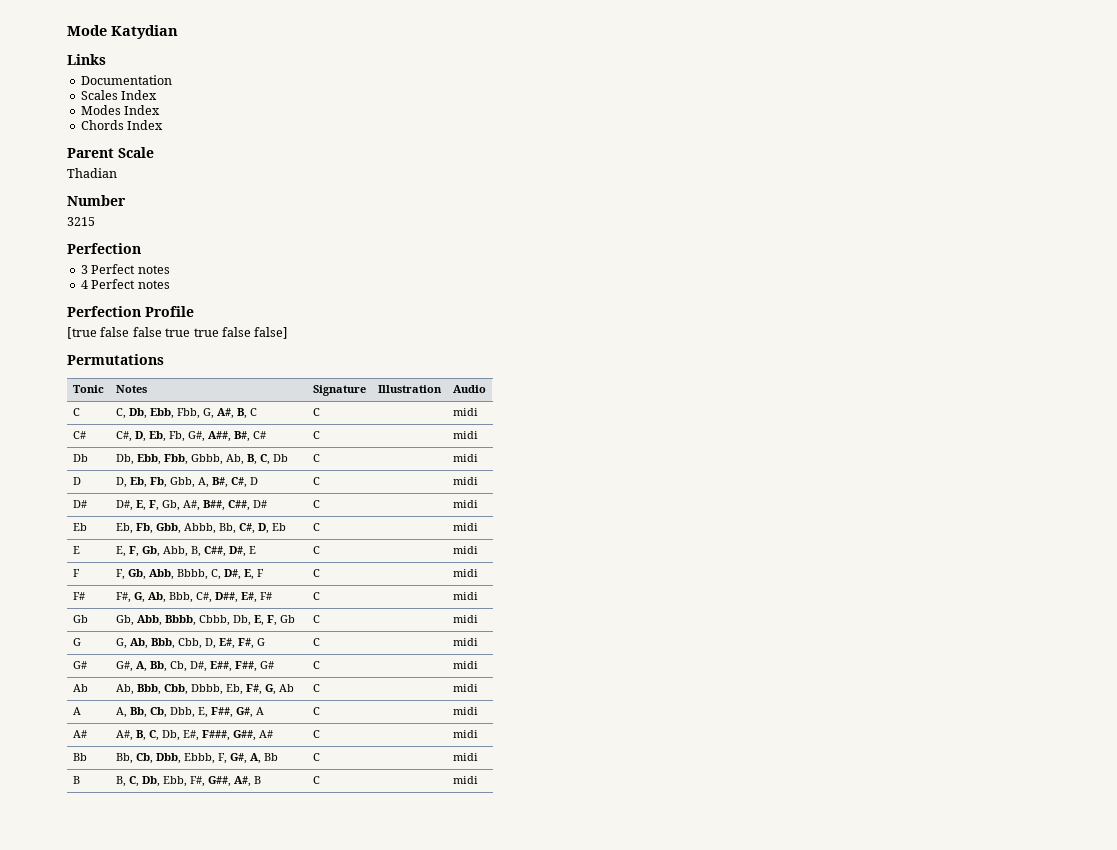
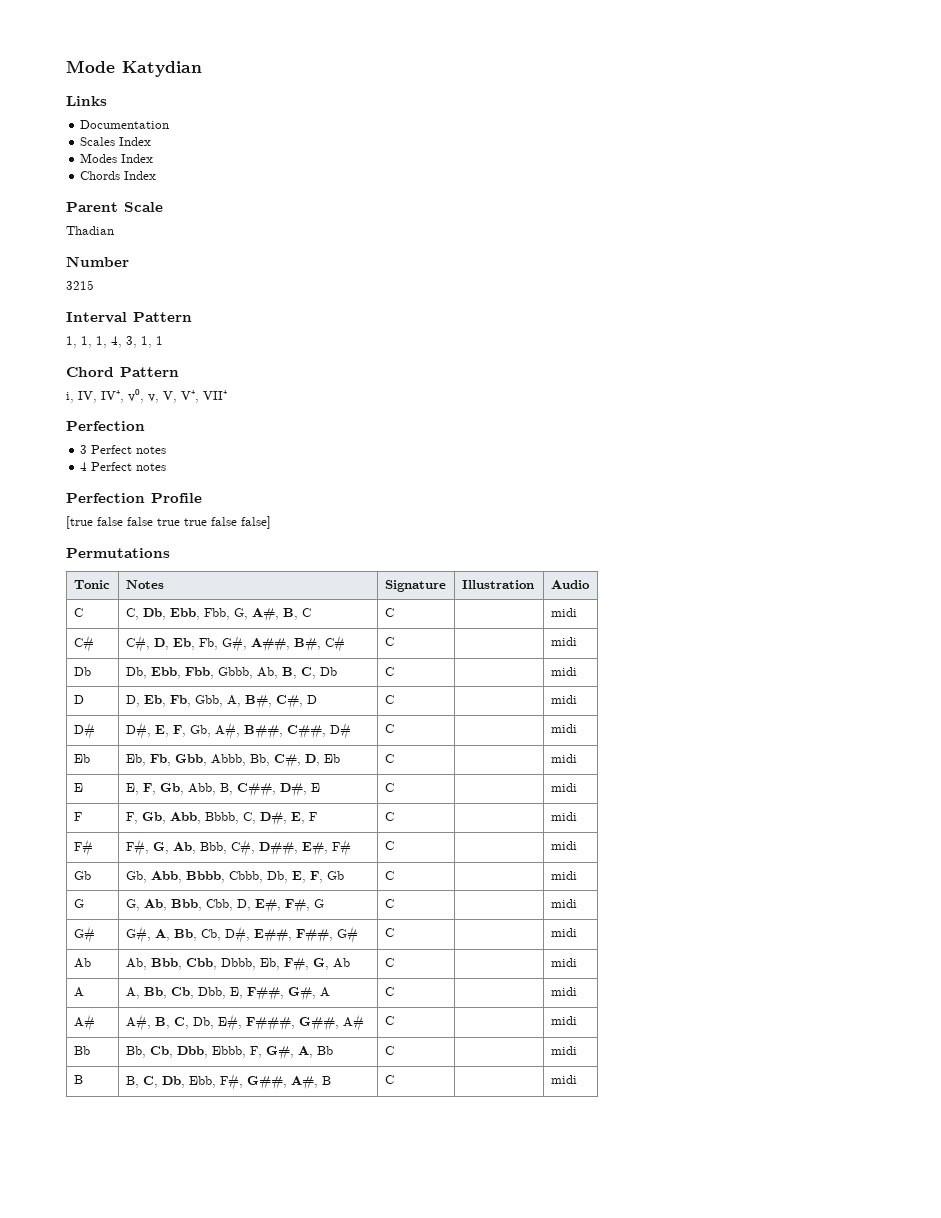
+ Interval Pattern
+ 1, 1, 1, 4, 3, 1, 1
+ Chord Pattern
+ i, IV, IV⁺, v⁰, v, V, V⁺, VII⁺

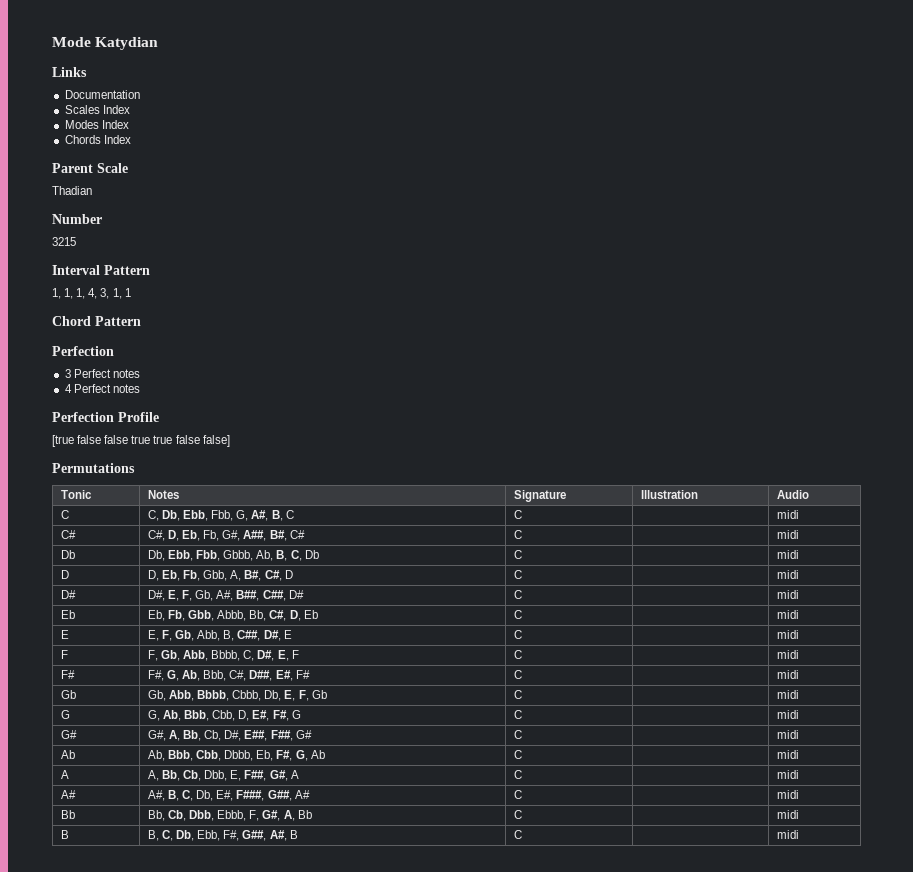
- i, IV, IV⁺, v⁰, v, V, V⁺, VII⁺

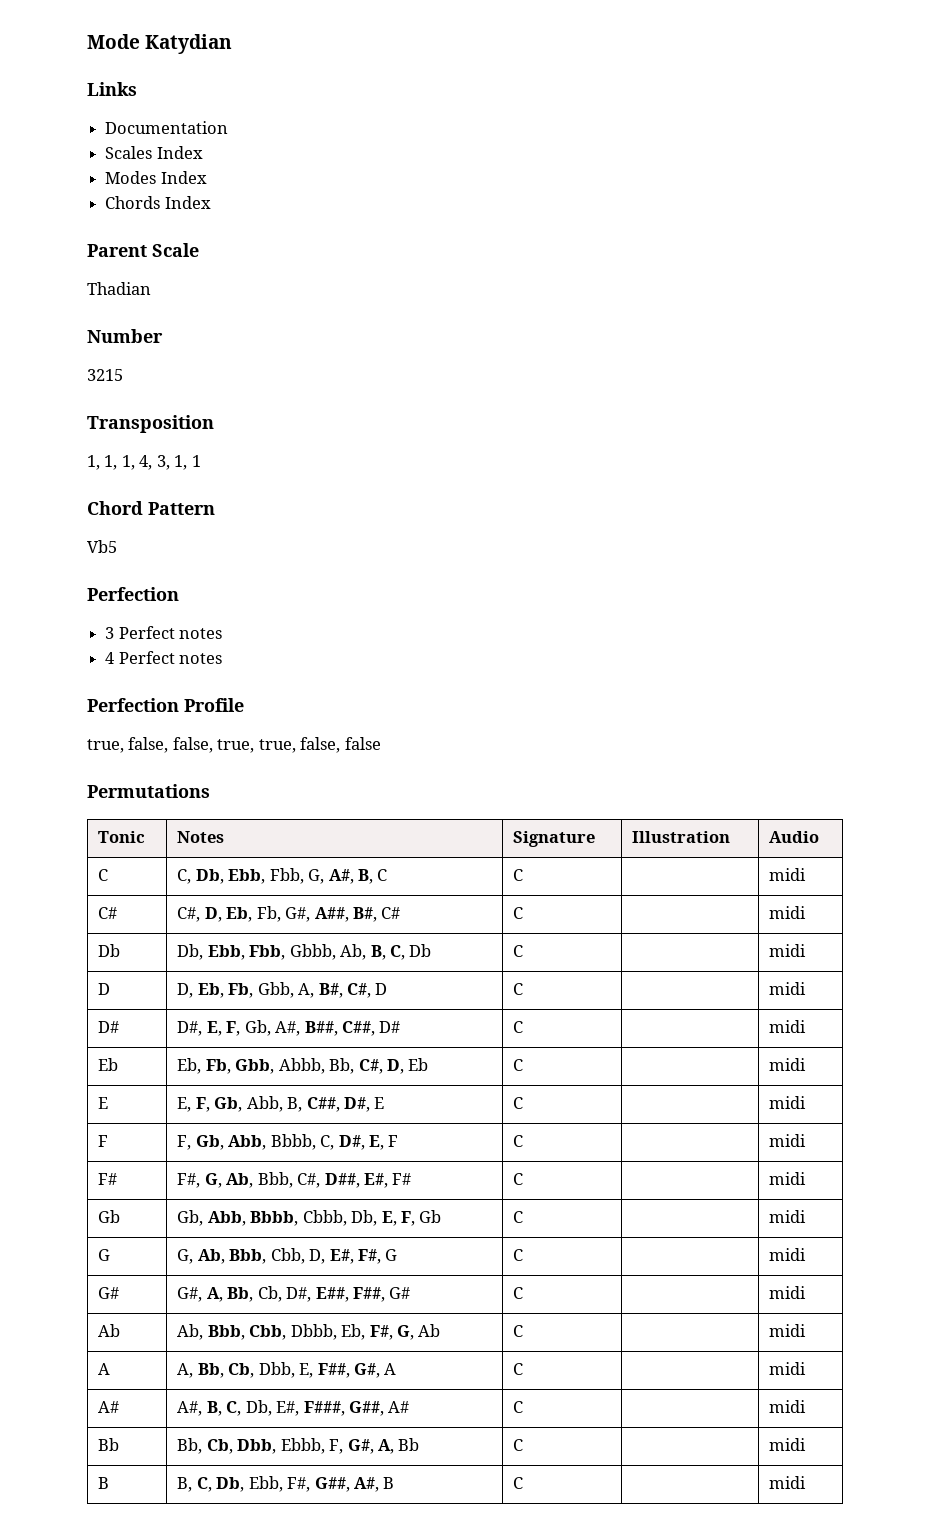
- Interval Pattern
+ Transposition
+ Vb5
- [true false false true true false false]
+ true, false, false, true, true, false, false

